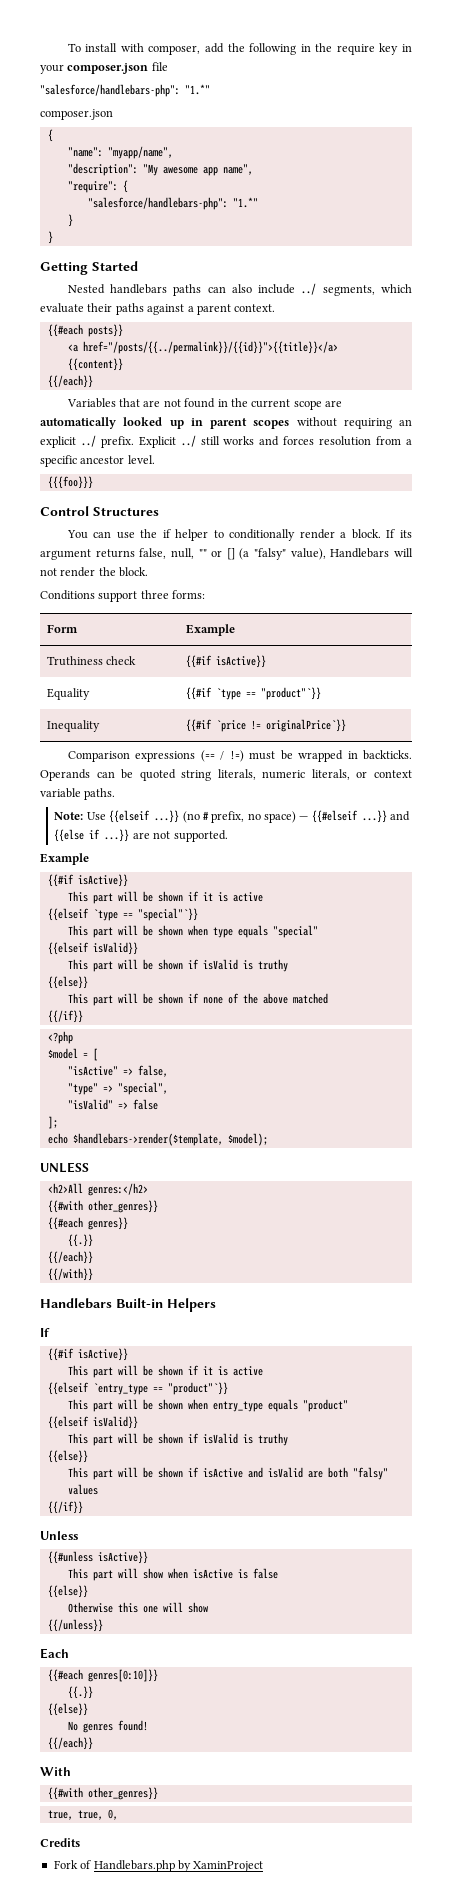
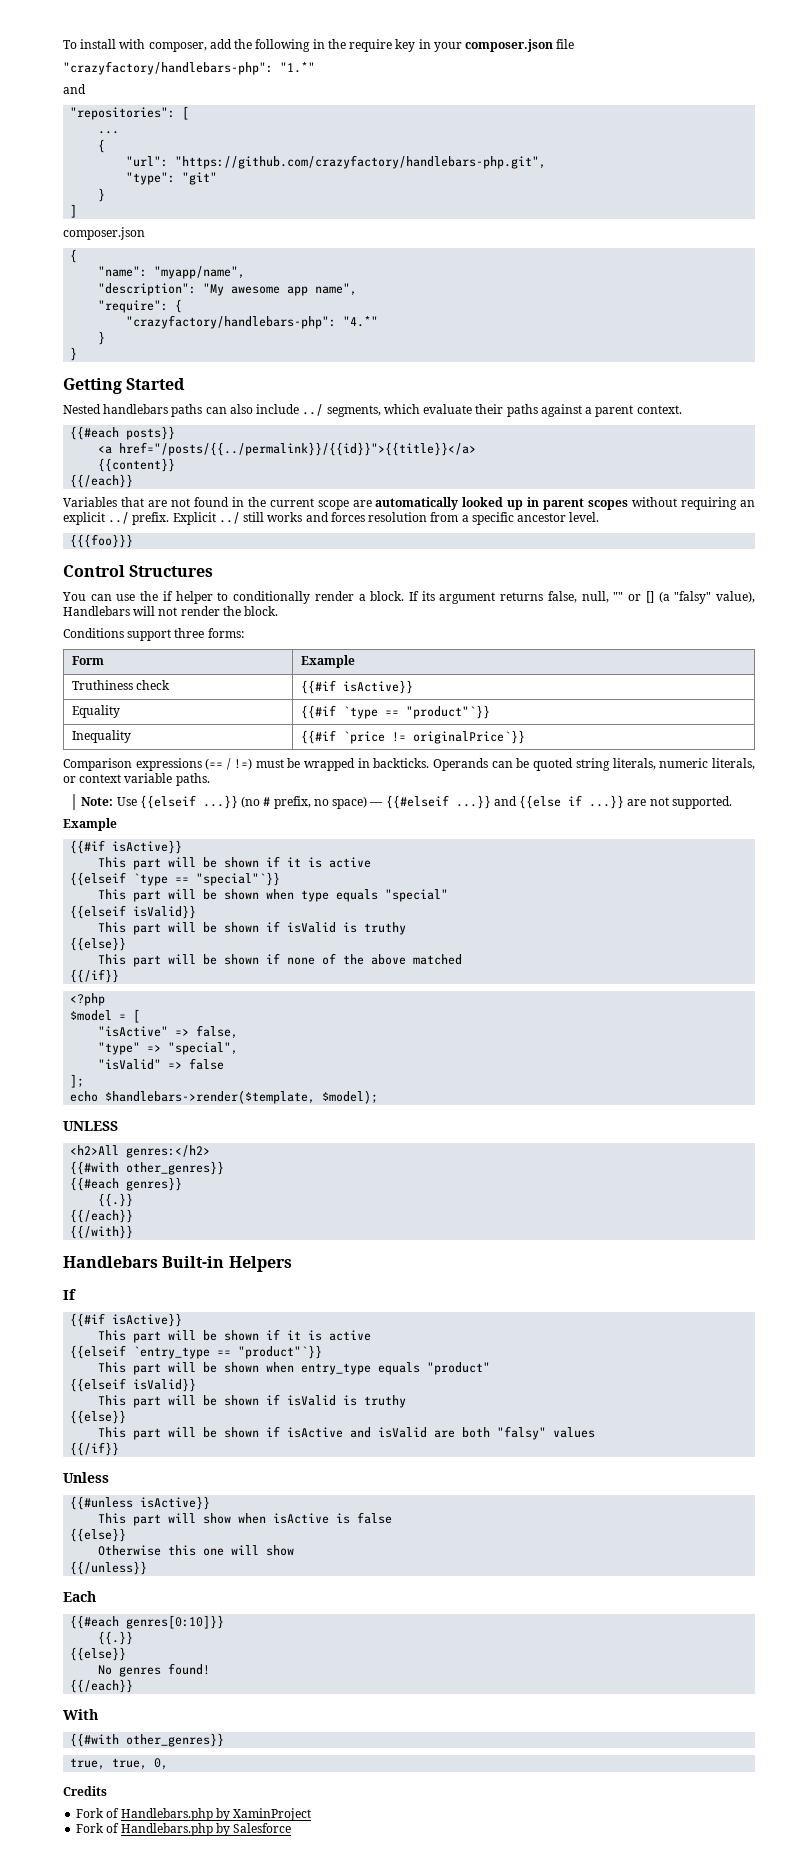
  To install with composer, add the following in the require key in your composer.json file
- "salesforce/handlebars-php": "1.*"
+ "crazyfactory/handlebars-php": "1.*"
+ and
+ "repositories": [
+ ...
+ {
+ "url": "https://github.com/crazyfactory/handlebars-php.git",
+ "type": "git"
+ }
+ ]
  "require": {
- "salesforce/handlebars-php": "1.*"
+ "crazyfactory/handlebars-php": "4.*"
+ Fork of Handlebars.php by Salesforce

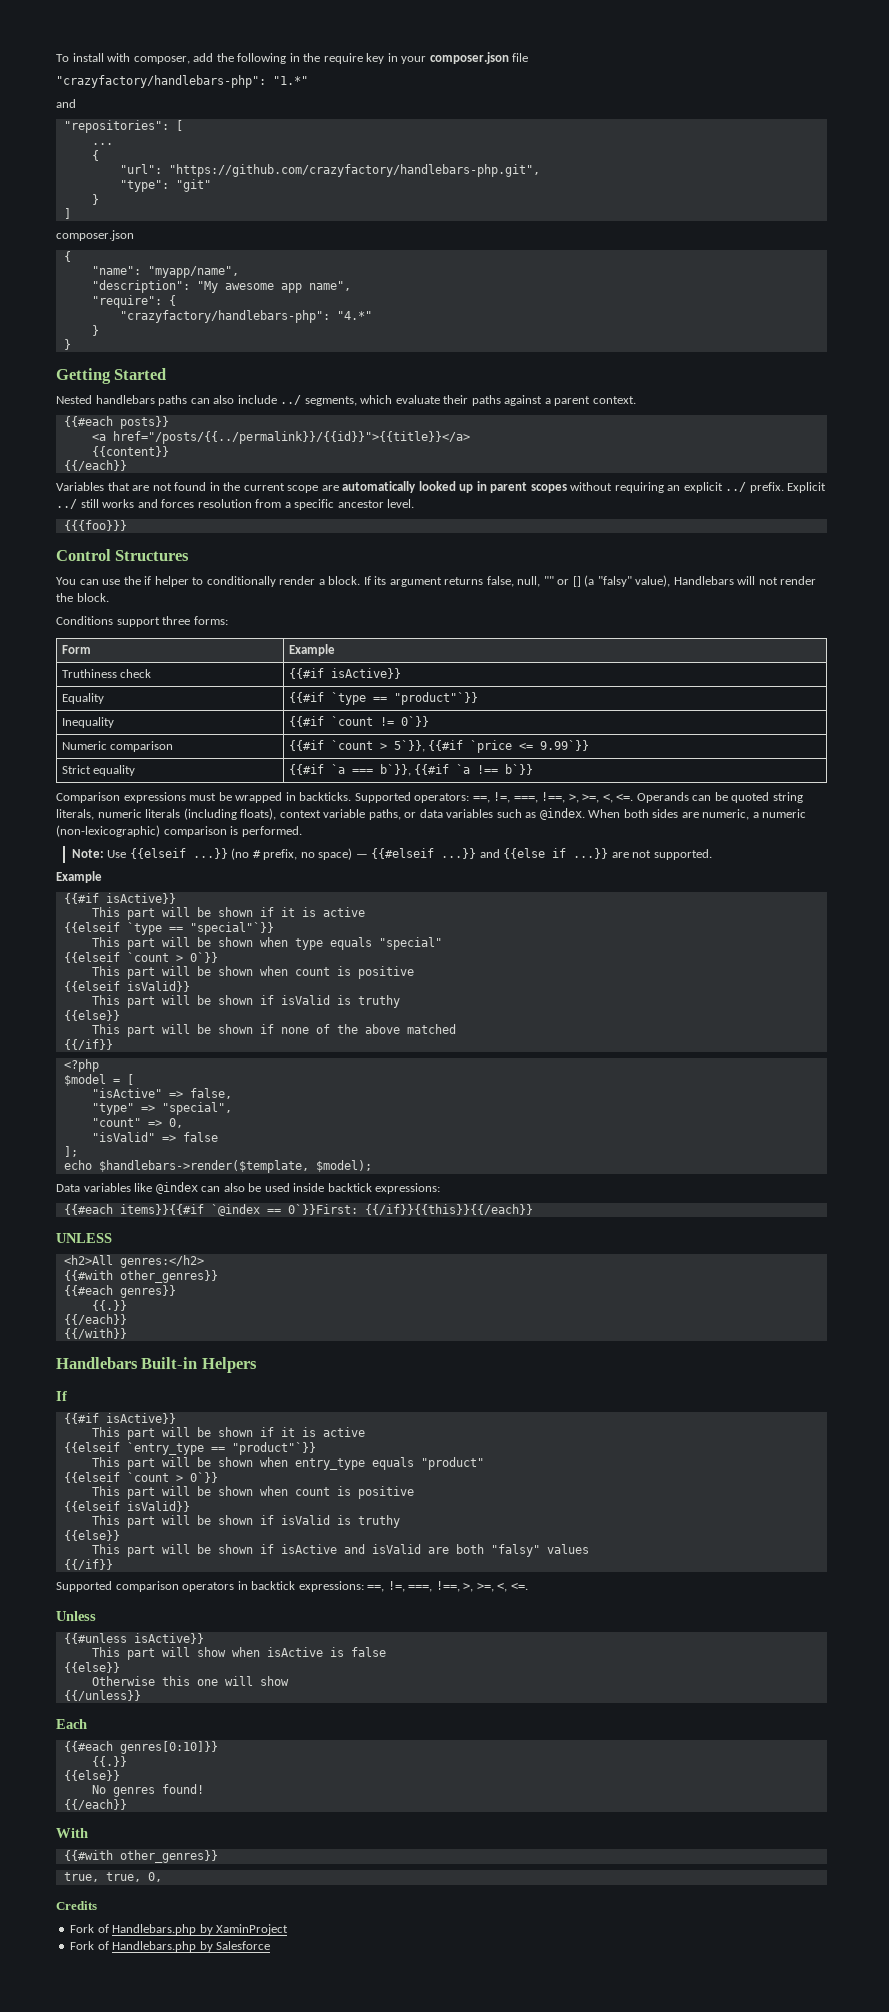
- Inequality | {{#if `price != originalPrice`}}
+ Inequality | {{#if `count != 0`}}
+ Numeric comparison | {{#if `count > 5`}}, {{#if `price <= 9.99`}}
+ Strict equality | {{#if `a === b`}}, {{#if `a !== b`}}
- Comparison expressions (== / !=) must be wrapped in backticks.
+ Comparison expressions must be wrapped in backticks.
+ Supported operators: ==, !=, ===, !==, >, >=, <, <=.
- Operands can be quoted string literals, numeric literals, or context variable paths.
+ Operands can be quoted string literals, numeric literals (including floats), context variable paths, or data variables such as @index. When both sides are numeric, a numeric (non-lexicographic) comparison is performed.
  This part will be shown when type equals "special"
+ {{elseif `count > 0`}}
+ This part will be shown when count is positive
+ "count" => 0,
+ Data variables like @index can also be used inside backtick expressions:
+ {{#each items}}{{#if `@index == 0`}}First: {{/if}}{{this}}{{/each}}
  This part will be shown when entry_type equals "product"
+ {{elseif `count > 0`}}
+ This part will be shown when count is positive
+ Supported comparison operators in backtick expressions: ==, !=, ===, !==, >, >=, <, <=.

